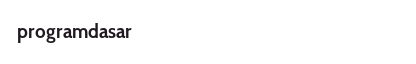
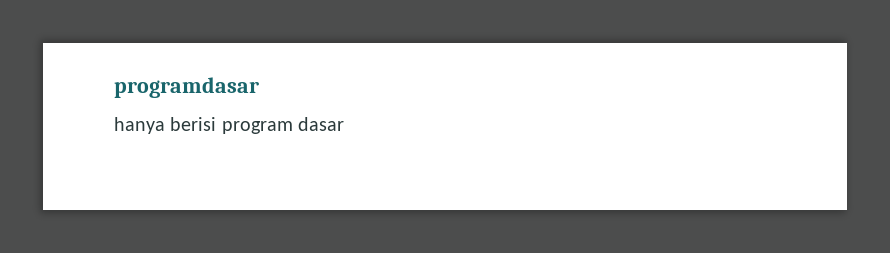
+ hanya berisi program dasar

